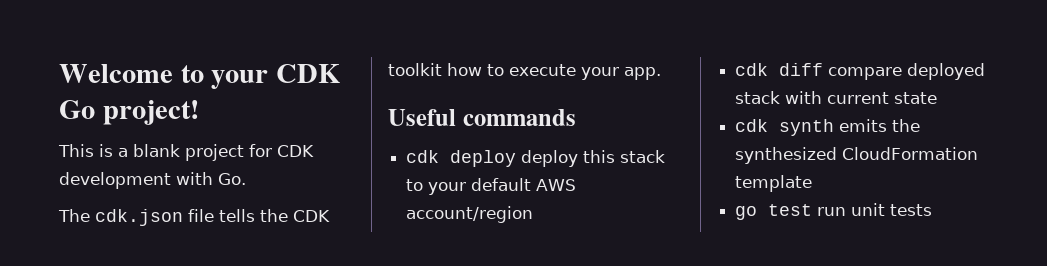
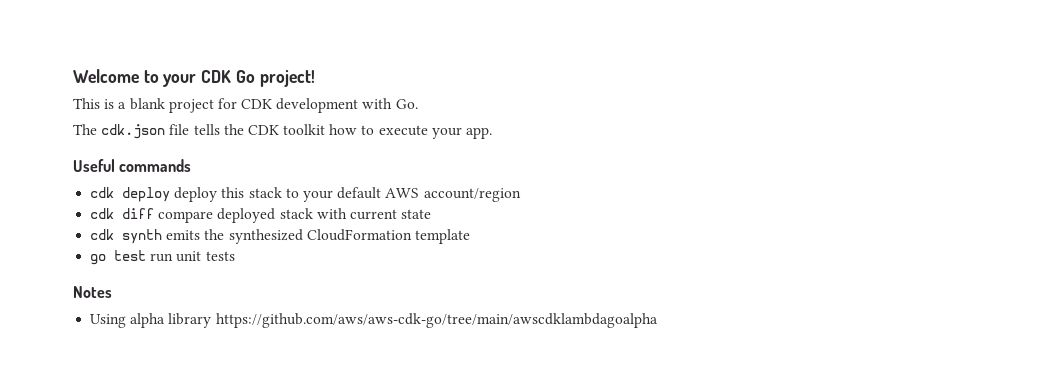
+ Notes
+ Using alpha library https://github.com/aws/aws-cdk-go/tree/main/awscdklambdagoalpha

